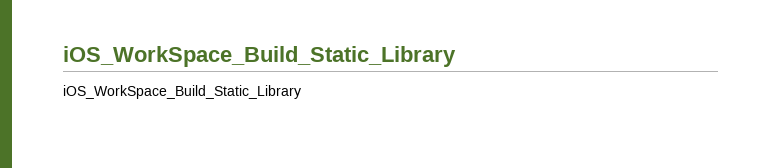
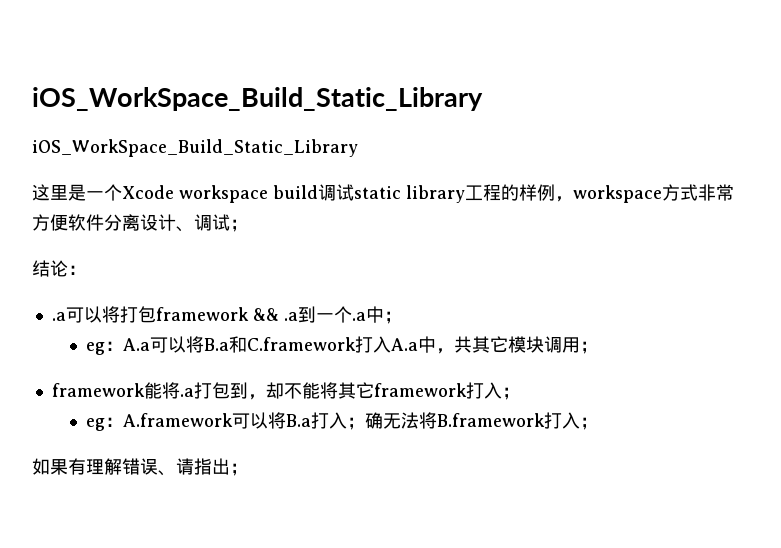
+ 这里是一个Xcode workspace build调试static library工程的样例，workspace方式非常方便软件分离设计、调试；
+ 结论：
+ .a可以将打包framework && .a到一个.a中；
+ eg：A.a可以将B.a和C.framework打入A.a中，共其它模块调用；
+ framework能将.a打包到，却不能将其它framework打入；
+ eg：A.framework可以将B.a打入；确无法将B.framework打入；
+ 如果有理解错误、请指出；

